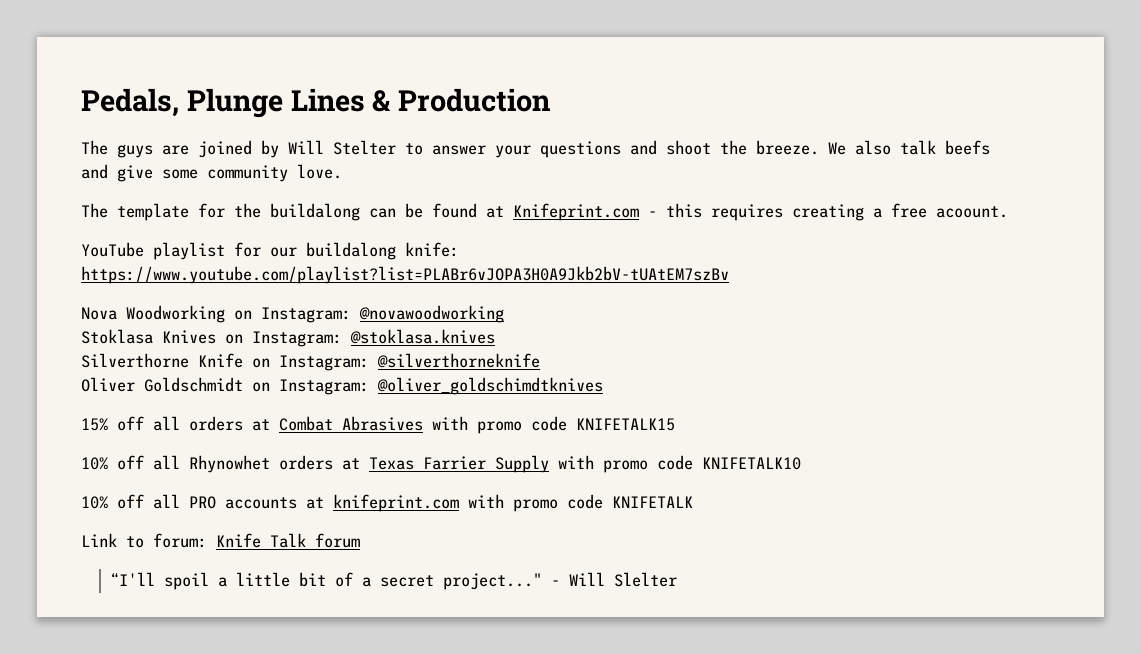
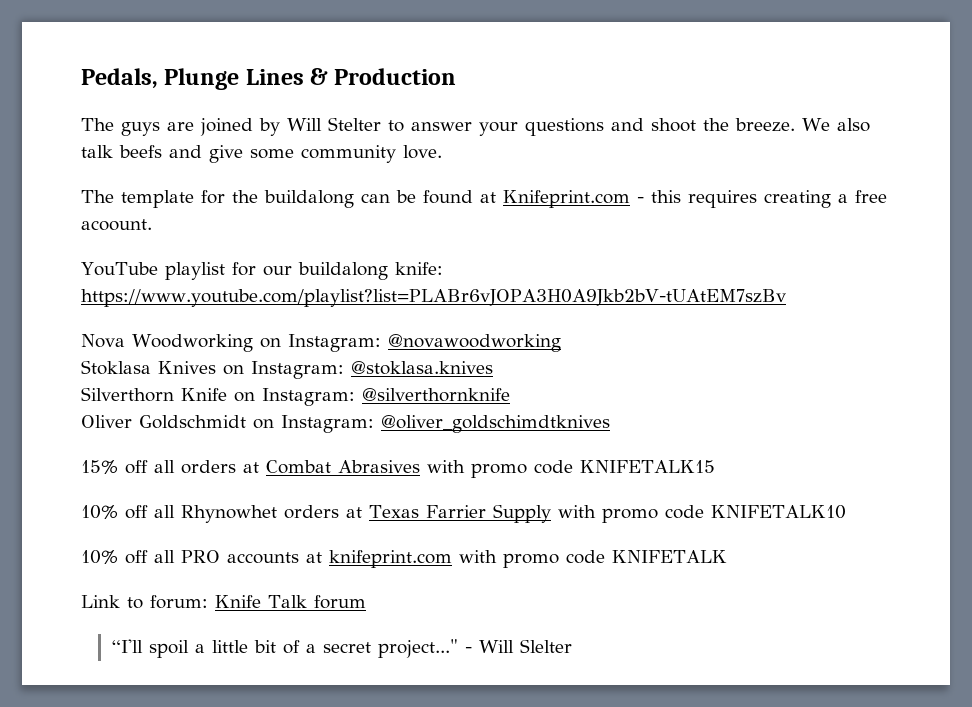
- Silverthorne Knife on Instagram: @silverthorneknife
+ Silverthorn Knife on Instagram: @silverthornknife

